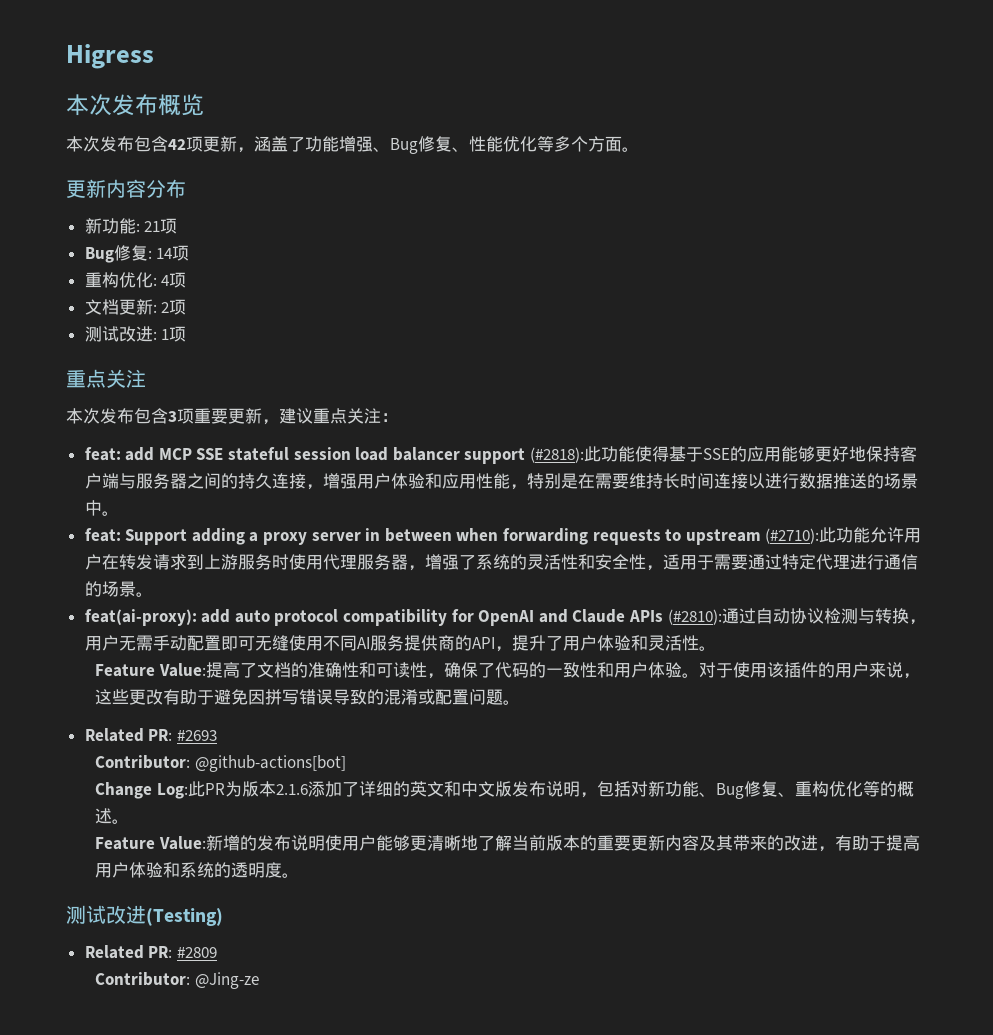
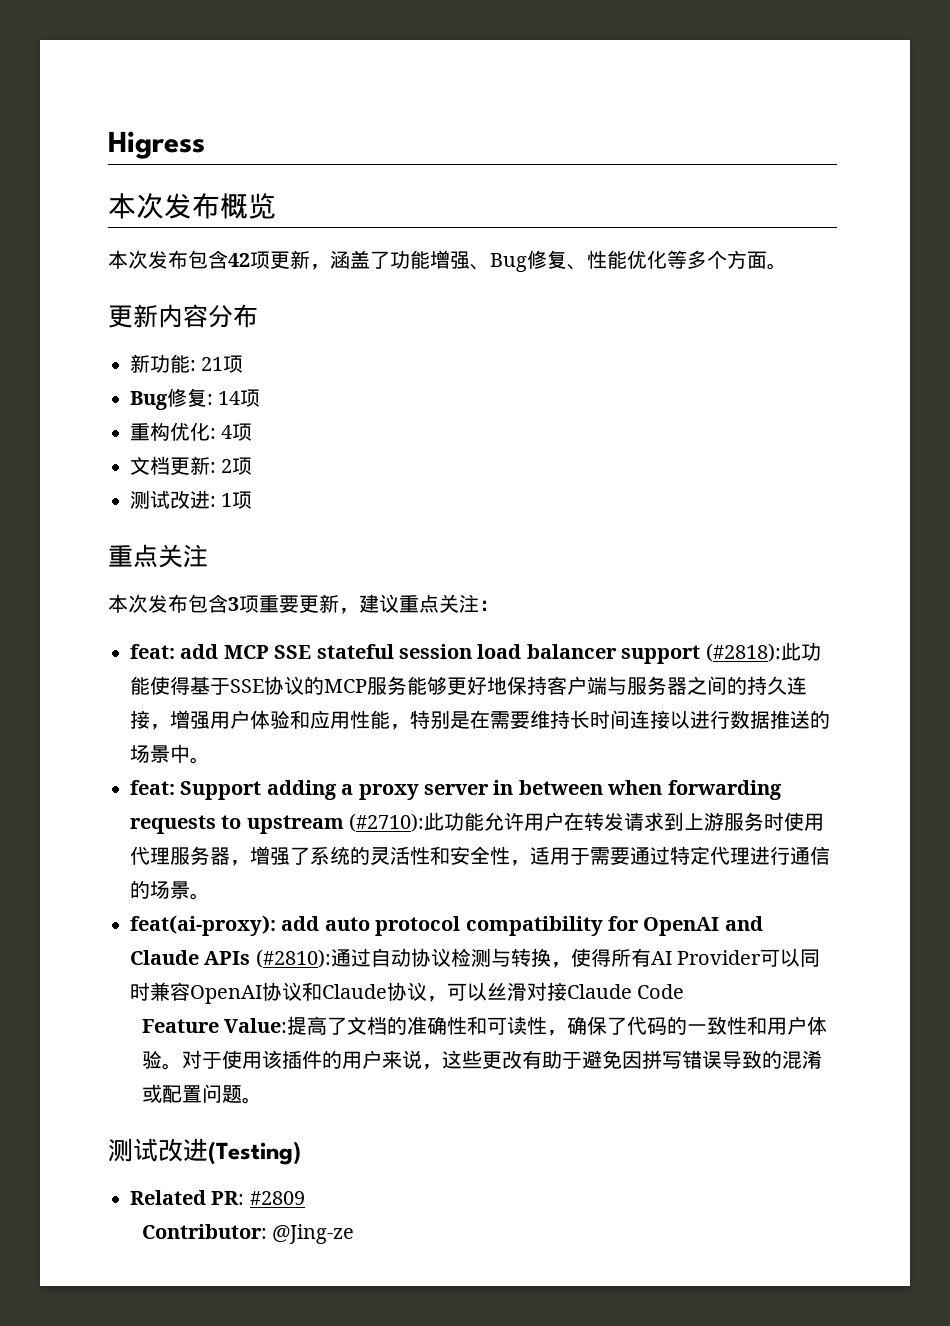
- feat: add MCP SSE stateful session load balancer support (#2818):此功能使得基于SSE的应用能够更好地保持客户端与服务器之间的持久连接，增强用户体验和应用性能，特别是在需要维持长时间连接以进行数据推送的场景中。
+ feat: add MCP SSE stateful session load balancer support (#2818):此功能使得基于SSE协议的MCP服务能够更好地保持客户端与服务器之间的持久连接，增强用户体验和应用性能，特别是在需要维持长时间连接以进行数据推送的场景中。
- feat(ai-proxy): add auto protocol compatibility for OpenAI and Claude APIs (#2810):通过自动协议检测与转换，用户无需手动配置即可无缝使用不同AI服务提供商的API，提升了用户体验和灵活性。
+ feat(ai-proxy): add auto protocol compatibility for OpenAI and Claude APIs (#2810):通过自动协议检测与转换，使得所有AI Provider可以同时兼容OpenAI协议和Claude协议，可以丝滑对接Claude Code
- Related PR: #2693
- Contributor: @github-actions[bot]
- Change Log:此PR为版本2.1.6添加了详细的英文和中文版发布说明，包括对新功能、Bug修复、重构优化等的概述。
- Feature Value:新增的发布说明使用户能够更清晰地了解当前版本的重要更新内容及其带来的改进，有助于提高用户体验和系统的透明度。

